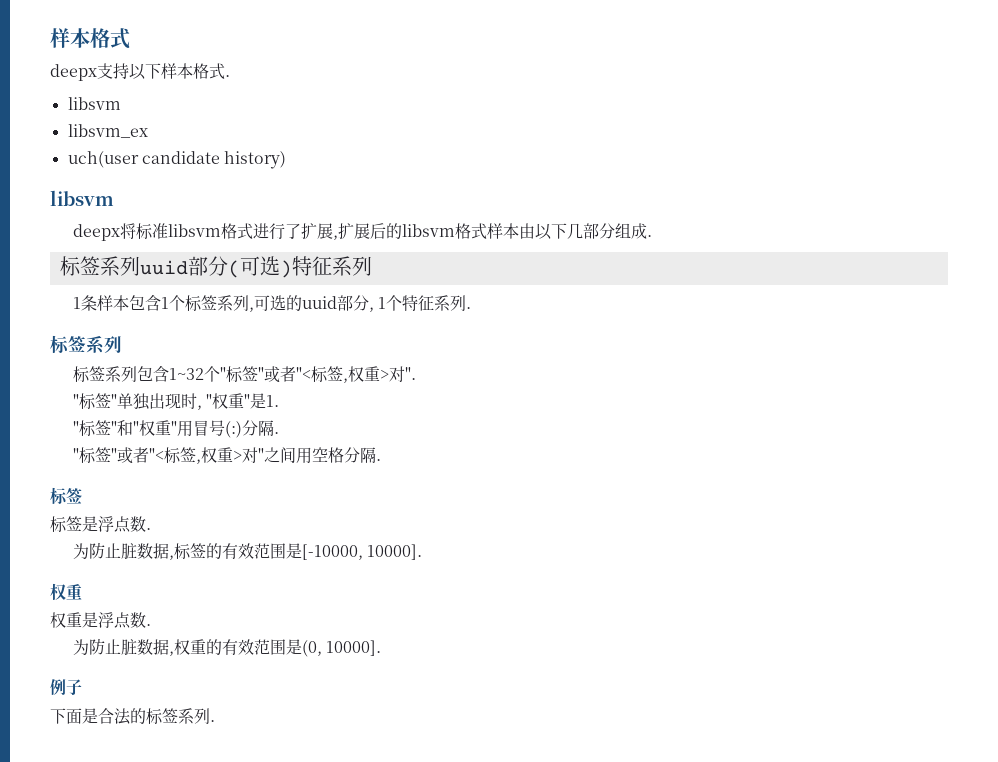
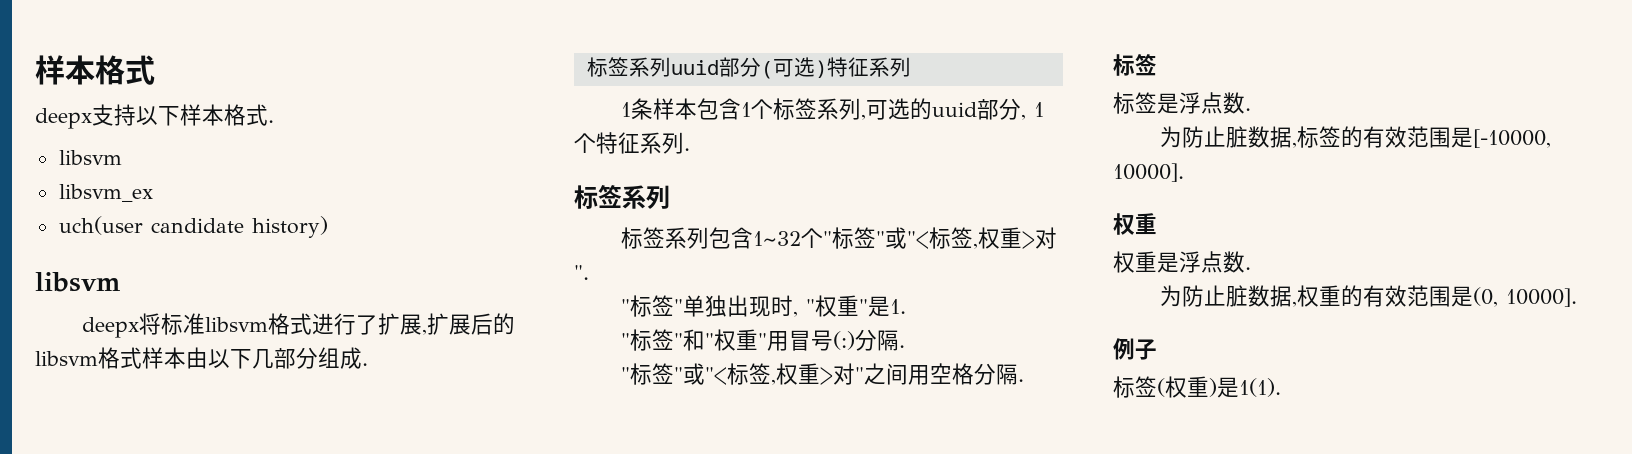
- 标签系列包含1~32个"标签"或者"<标签,权重>对".
+ 标签系列包含1~32个"标签"或"<标签,权重>对".
- "标签"或者"<标签,权重>对"之间用空格分隔.
+ "标签"或"<标签,权重>对"之间用空格分隔.
- 下面是合法的标签系列.
+ 标签(权重)是1(1).

